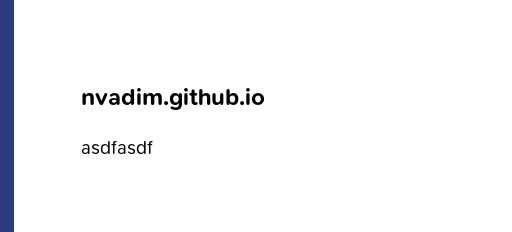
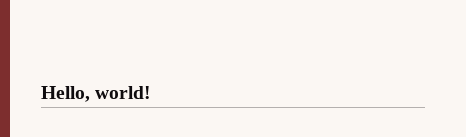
- nvadim.github.io
- asdfasdf
+ Hello, world!

